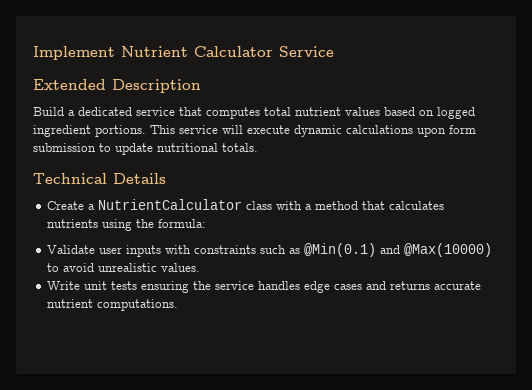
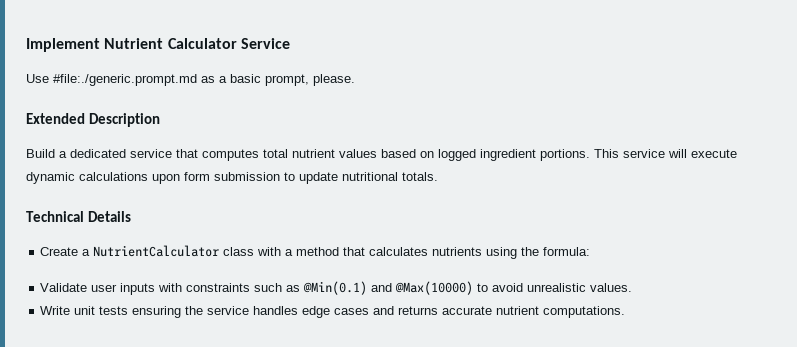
+ Use #file:./generic.prompt.md as a basic prompt, please.

